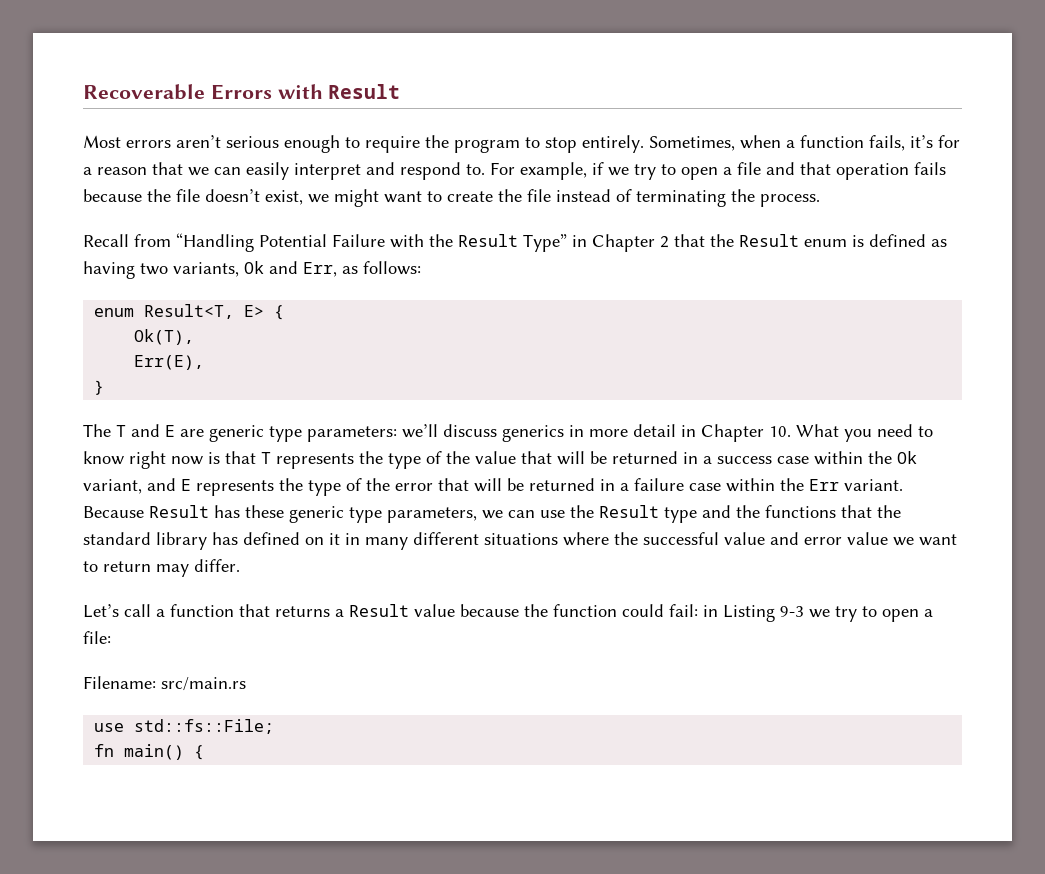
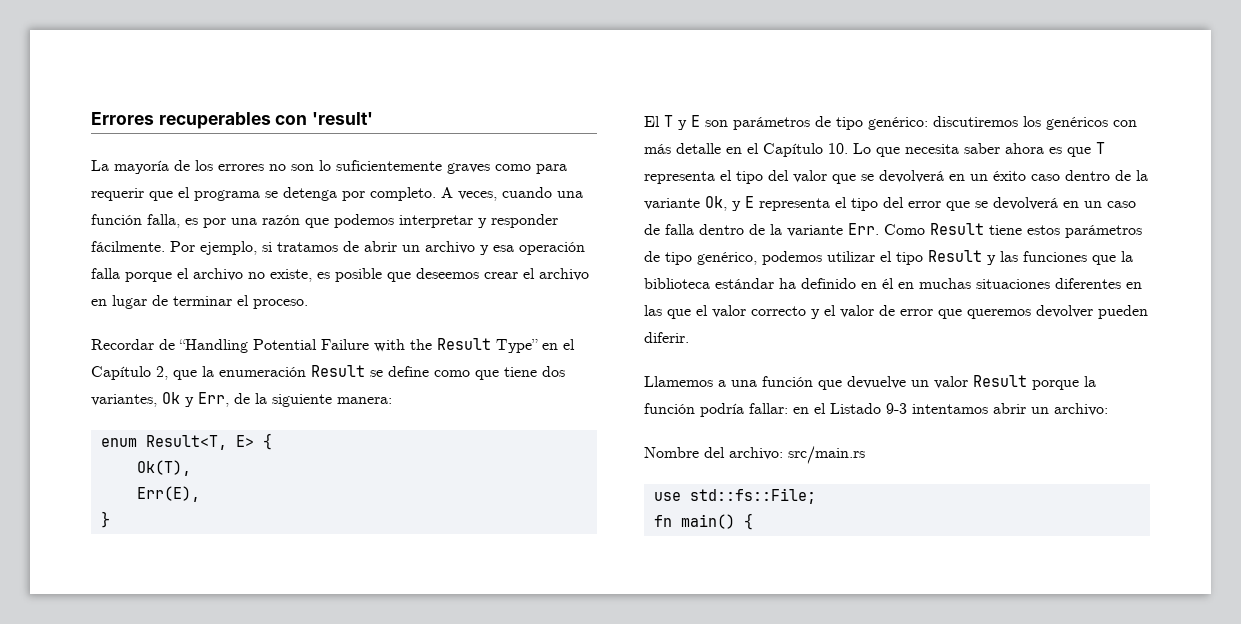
- Recoverable Errors with Result
- Most errors aren’t serious enough to require the program to stop entirely. Sometimes, when a function fails, it’s for a reason that we can easily interpret and respond to. For example, if we try to open a file and that operation fails because the file doesn’t exist, we might want to create the file instead of terminating the process.
- Recall from “Handling Potential Failure with the Result Type” in Chapter 2 that the Result enum is defined as having two variants, Ok and Err, as follows:
+ Errores recuperables con 'result'
+ La mayoría de los errores no son lo suficientemente graves como para requerir que el programa se detenga por completo. A veces, cuando una función falla, es por una razón que podemos interpretar y responder fácilmente. Por ejemplo, si tratamos de abrir un archivo y esa operación falla porque el archivo no existe, es posible que deseemos crear el archivo en lugar de terminar el proceso.
+ Recordar de “Handling Potential Failure with the Result Type” en el Capítulo 2, que la enumeración Result se define como que tiene dos variantes, Ok y Err, de la siguiente manera:
- The T and E are generic type parameters: we’ll discuss generics in more detail in Chapter 10. What you need to know right now is that T represents the type of the value that will be returned in a success case within the Ok variant, and E represents the type of the error that will be returned in a failure case within the Err variant. Because Result has these generic type parameters, we can use the Result type and the functions that the standard library has defined on it in many different situations where the successful value and error value we want to return may differ.
- Let’s call a function that returns a Result value because the function could fail: in Listing 9-3 we try to open a file:
- Filename: src/main.rs
+ El T y E son parámetros de tipo genérico: discutiremos los genéricos con más detalle en el Capítulo 10. Lo que necesita saber ahora es que T representa el tipo del valor que se devolverá en un éxito caso dentro de la variante Ok, y E representa el tipo del error que se devolverá en un caso de falla dentro de la variante Err. Como Result tiene estos parámetros de tipo genérico, podemos utilizar el tipo Result y las funciones que la biblioteca estándar ha definido en él en muchas situaciones diferentes en las que el valor correcto y el valor de error que queremos devolver pueden diferir.
+ Llamemos a una función que devuelve un valor Result porque la función podría fallar: en el Listado 9-3 intentamos abrir un archivo:
+ Nombre del archivo: src/main.rs

